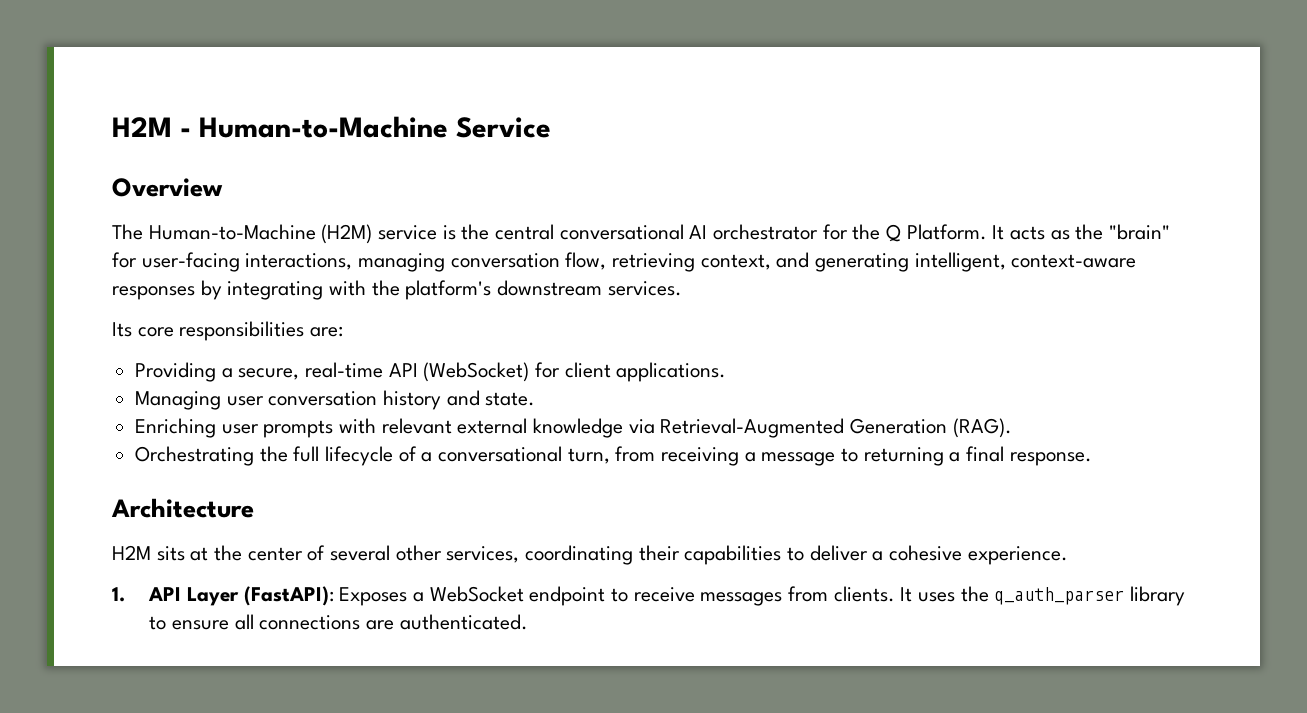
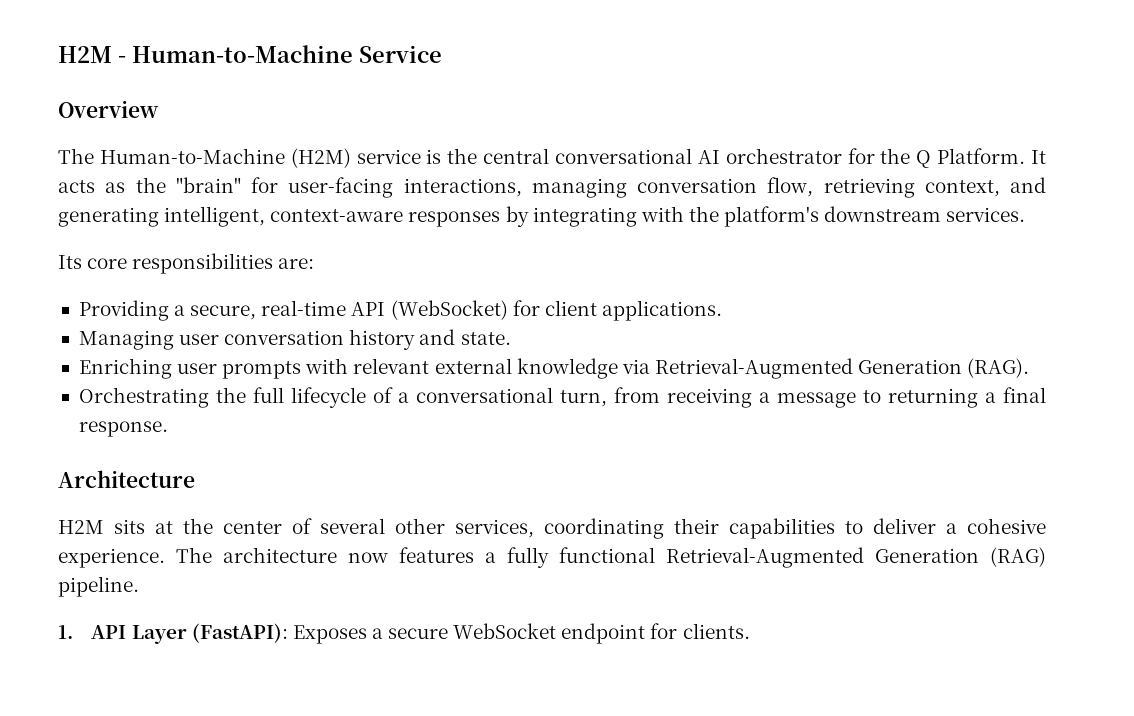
+ The architecture now features a fully functional Retrieval-Augmented Generation (RAG) pipeline.
- 1. API Layer (FastAPI): Exposes a WebSocket endpoint to receive messages from clients. It uses the q_auth_parser library to ensure all connections are authenticated.
+ 1. API Layer (FastAPI): Exposes a secure WebSocket endpoint for clients.

